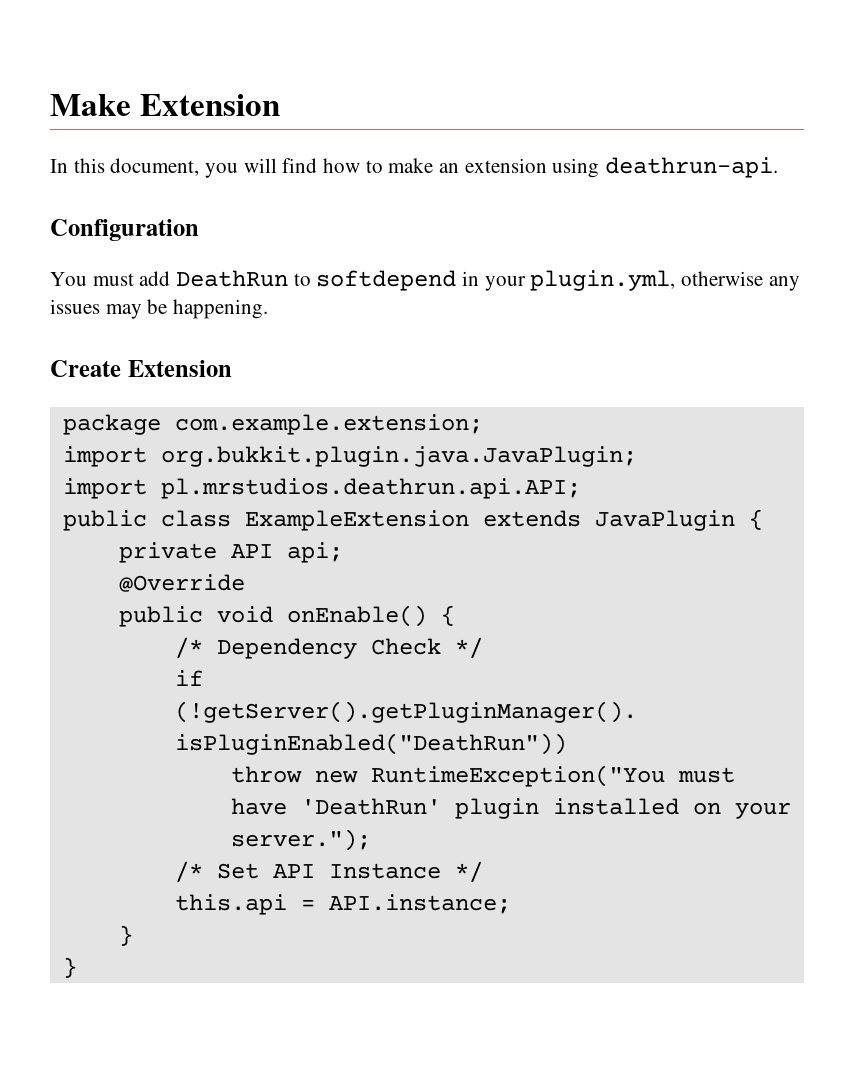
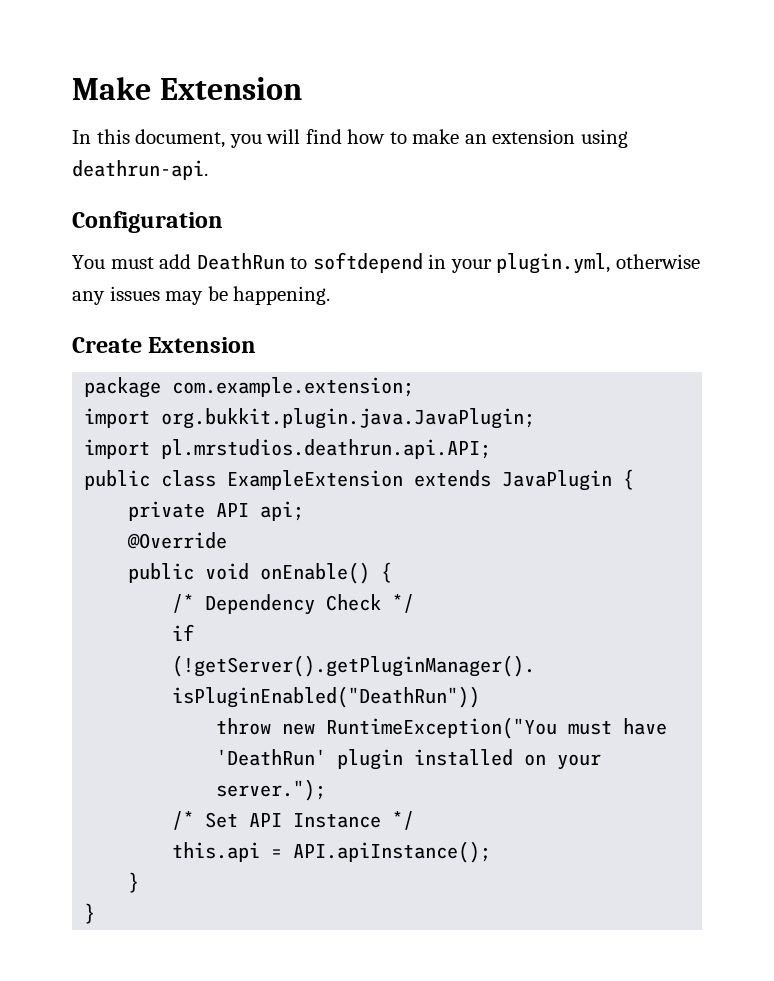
- this.api = API.instance;
+ this.api = API.apiInstance();

